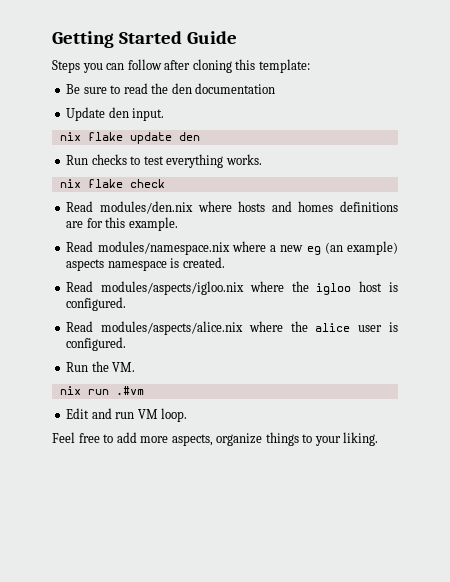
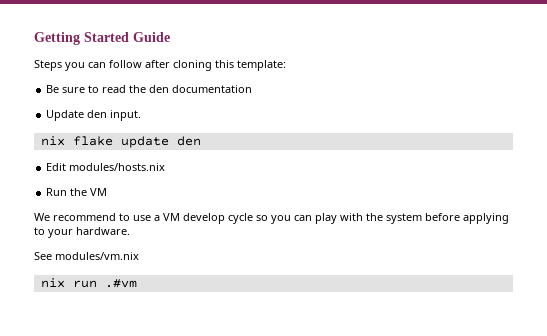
- Run checks to test everything works.
- nix flake check
- Read modules/den.nix where hosts and homes definitions are for this example.
- Read modules/namespace.nix where a new eg (an example) aspects namespace is created.
- Read modules/aspects/igloo.nix where the igloo host is configured.
- Read modules/aspects/alice.nix where the alice user is configured.
- Run the VM.
+ Edit modules/hosts.nix
+ Run the VM
+ We recommend to use a VM develop cycle so you can play with the system before applying to your hardware.
+ See modules/vm.nix
  nix run .#vm
- Edit and run VM loop.
- Feel free to add more aspects, organize things to your liking.

